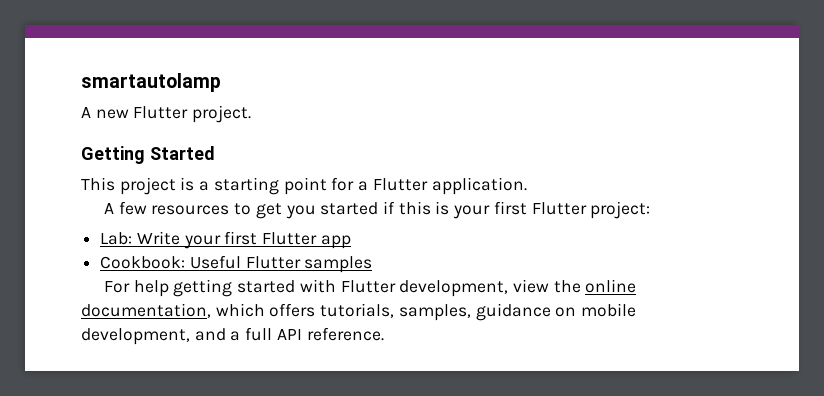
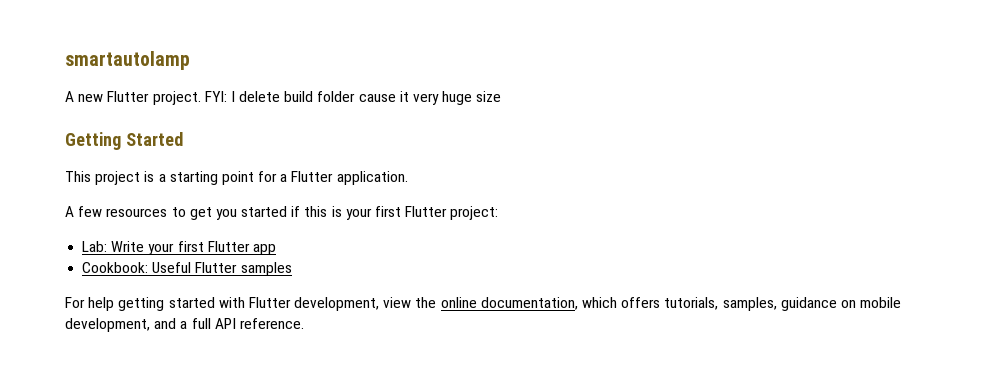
+ FYI: I delete build folder cause it very huge size

